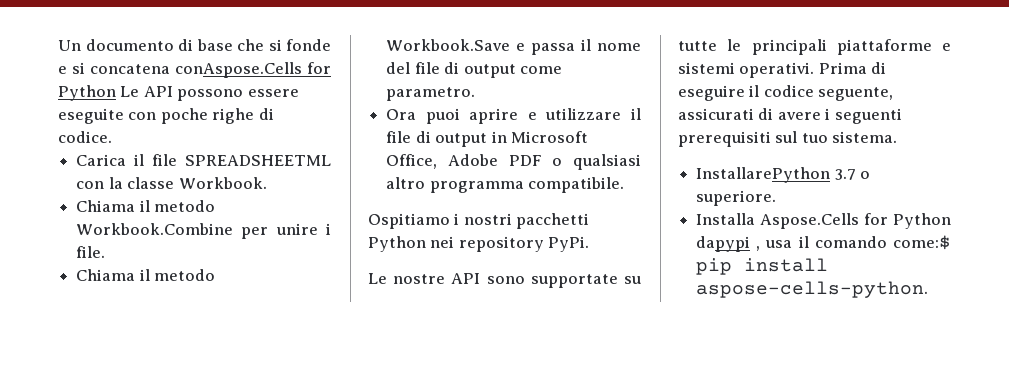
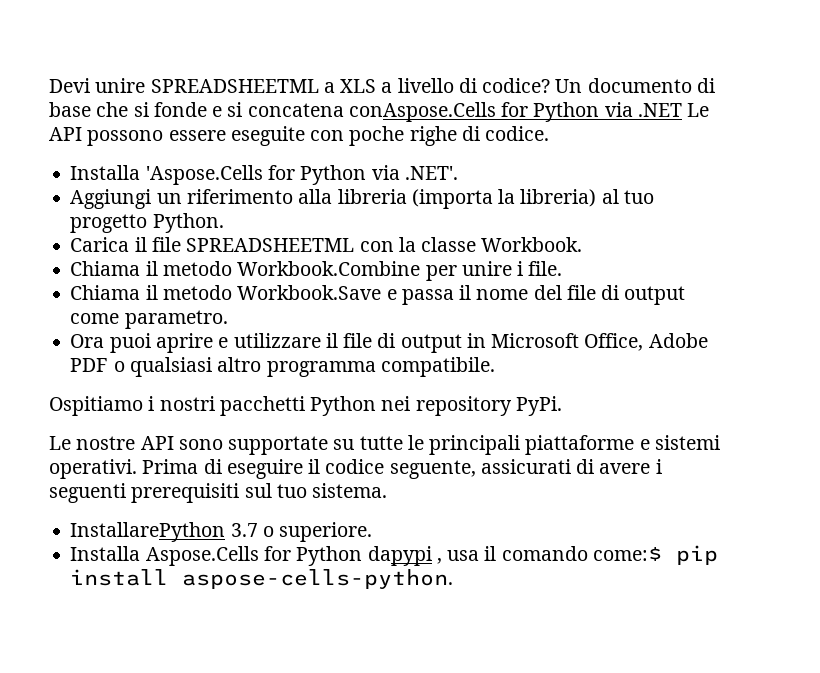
+ Devi unire SPREADSHEETML a XLS a livello di codice?
- Un documento di base che si fonde e si concatena conAspose.Cells for Python Le API possono essere eseguite con poche righe di codice.
+ Un documento di base che si fonde e si concatena conAspose.Cells for Python via .NET Le API possono essere eseguite con poche righe di codice.
+ Installa 'Aspose.Cells for Python via .NET'.
+ Aggiungi un riferimento alla libreria (importa la libreria) al tuo progetto Python.

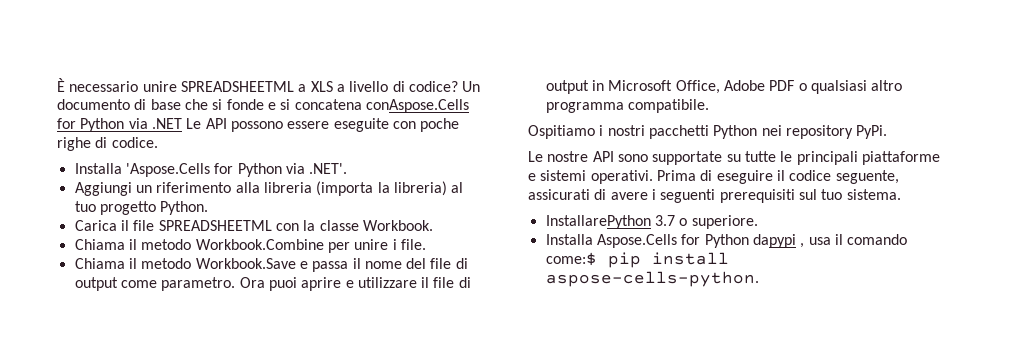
- Devi unire SPREADSHEETML a XLS a livello di codice?
+ È necessario unire SPREADSHEETML a XLS a livello di codice?
- Chiama il metodo Workbook.Save e passa il nome del file di output come parametro.
- Ora puoi aprire e utilizzare il file di output in Microsoft Office, Adobe PDF o qualsiasi altro programma compatibile.
+ Chiama il metodo Workbook.Save e passa il nome del file di output come parametro. Ora puoi aprire e utilizzare il file di output in Microsoft Office, Adobe PDF o qualsiasi altro programma compatibile.

